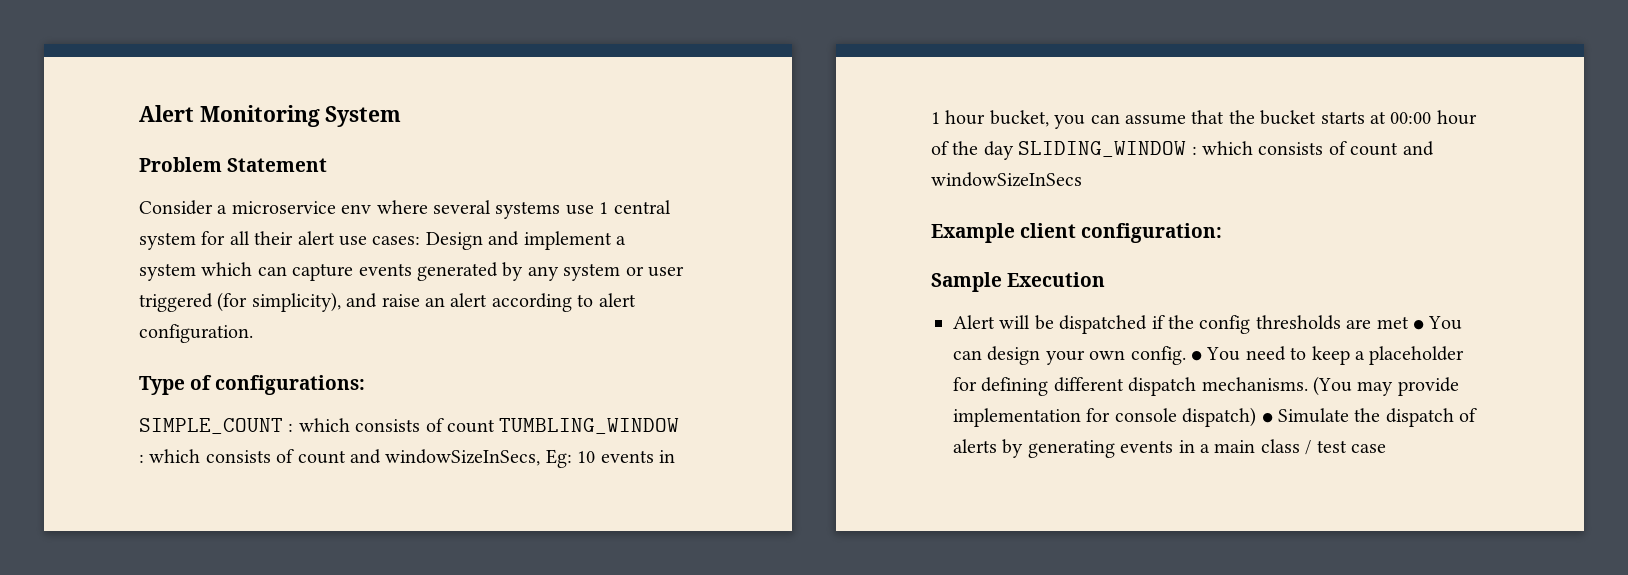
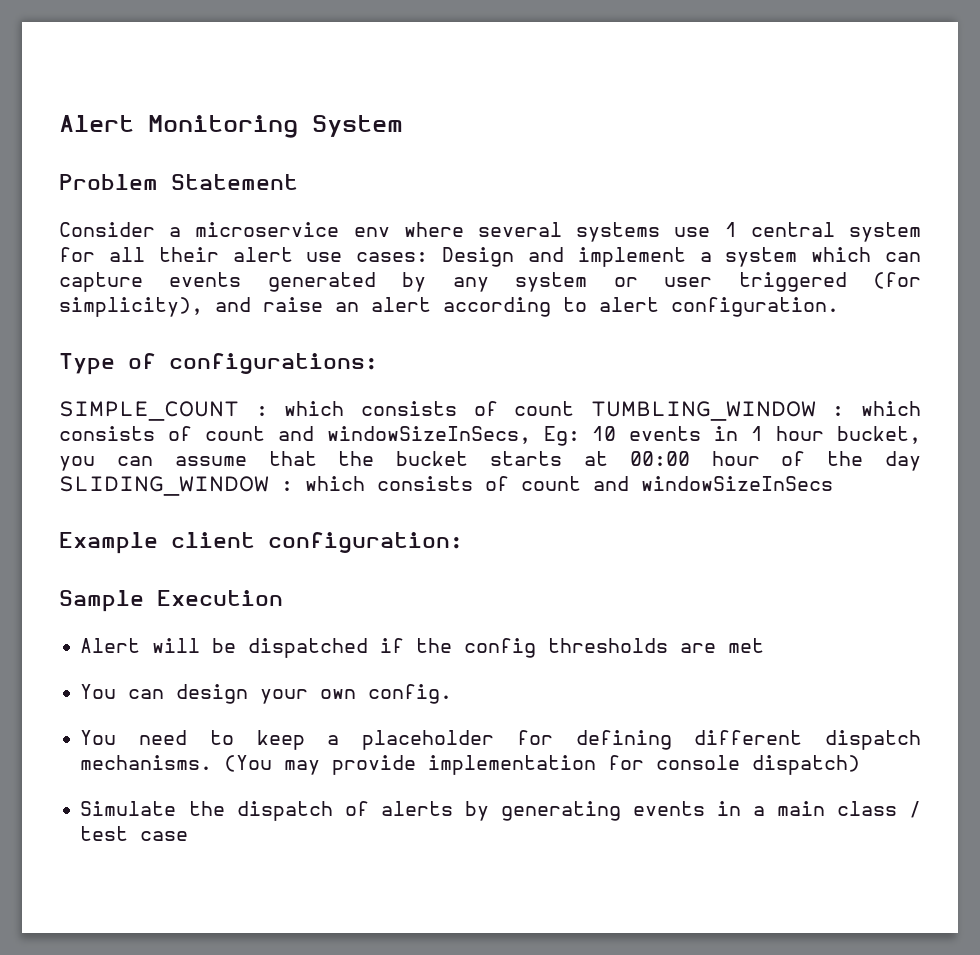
- Alert will be dispatched if the config thresholds are met ● You can design your own config. ● You need to keep a placeholder for defining different dispatch mechanisms.
+ Alert will be dispatched if the config thresholds are met
+ You can design your own config.
+ You need to keep a placeholder for defining different dispatch mechanisms.
- (You may provide implementation for console dispatch) ● Simulate the dispatch of alerts by generating events in a main class / test case
+ (You may provide implementation for console dispatch)
+ Simulate the dispatch of alerts by generating events in a main class / test case

